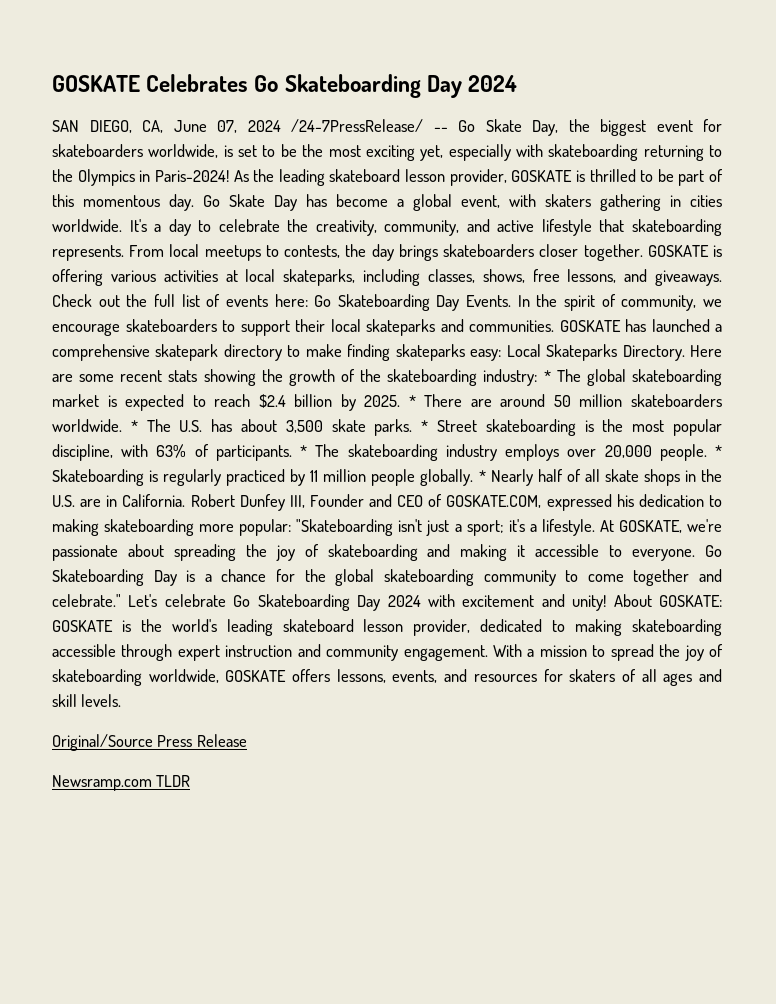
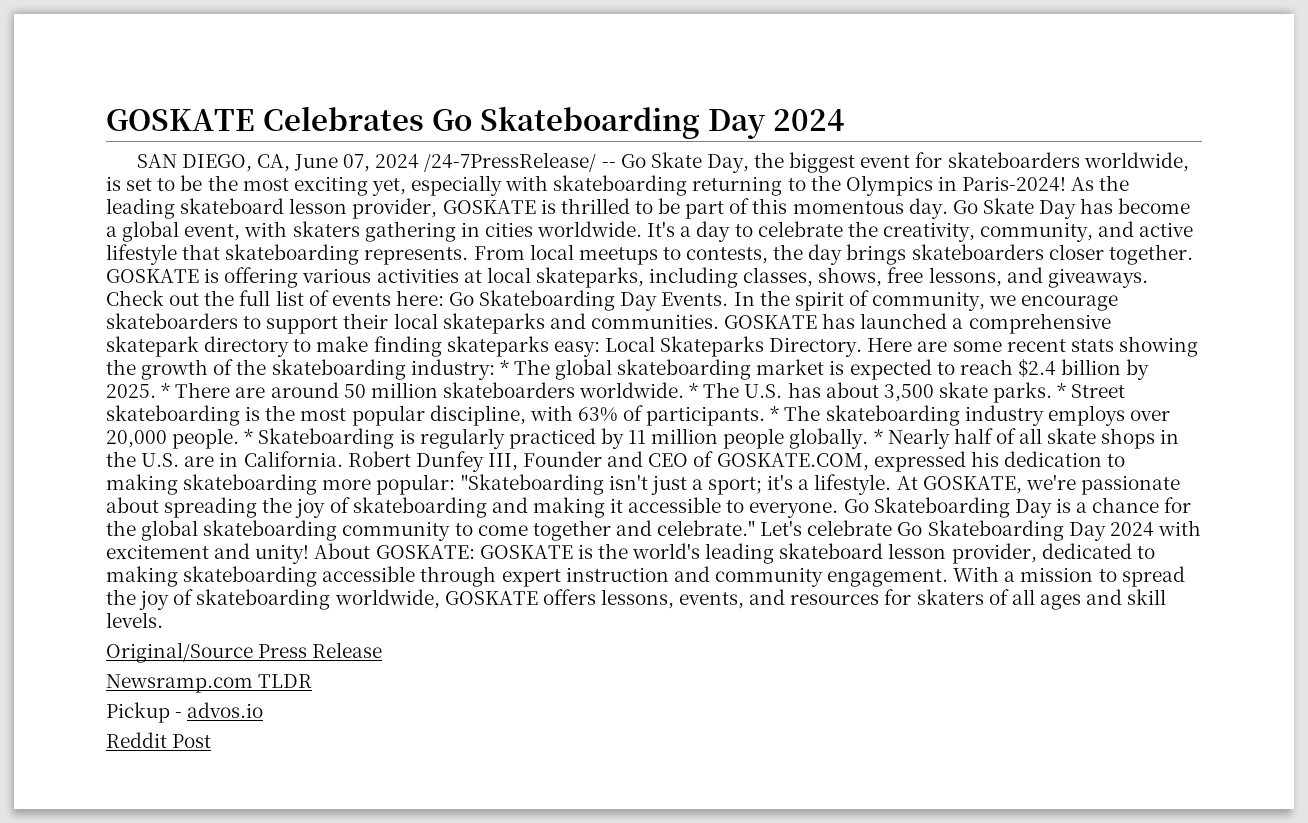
+ Pickup - advos.io
+ Reddit Post

